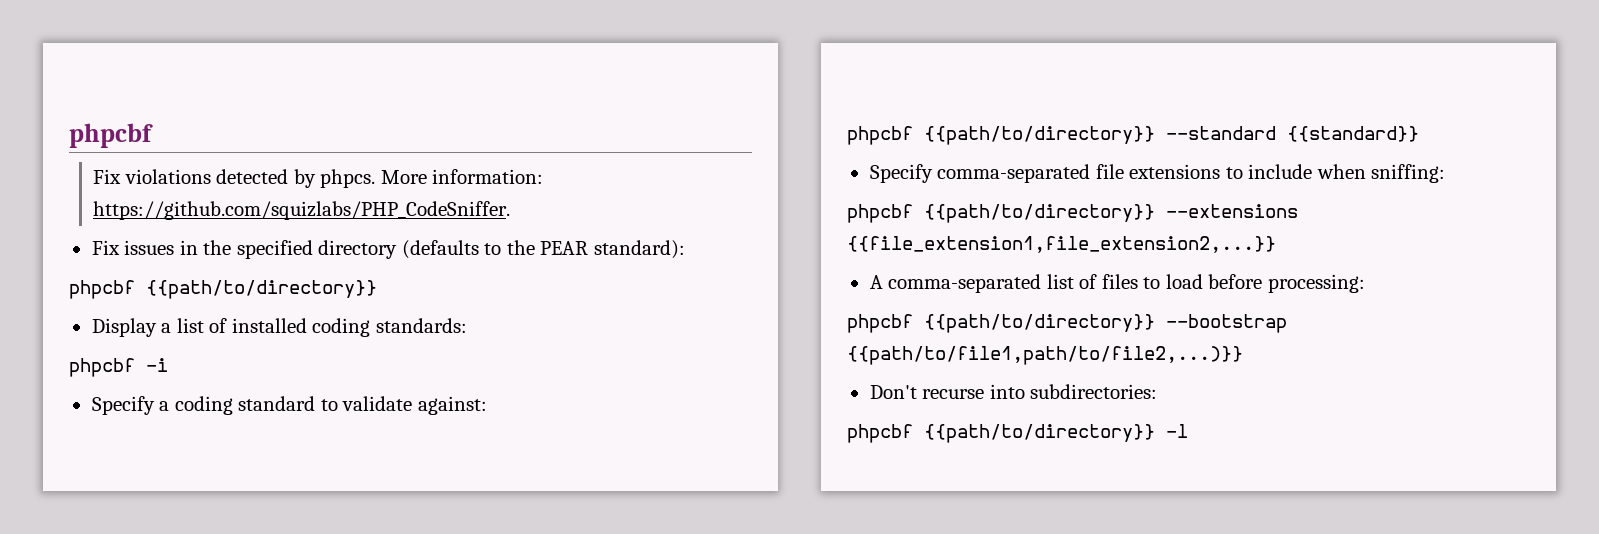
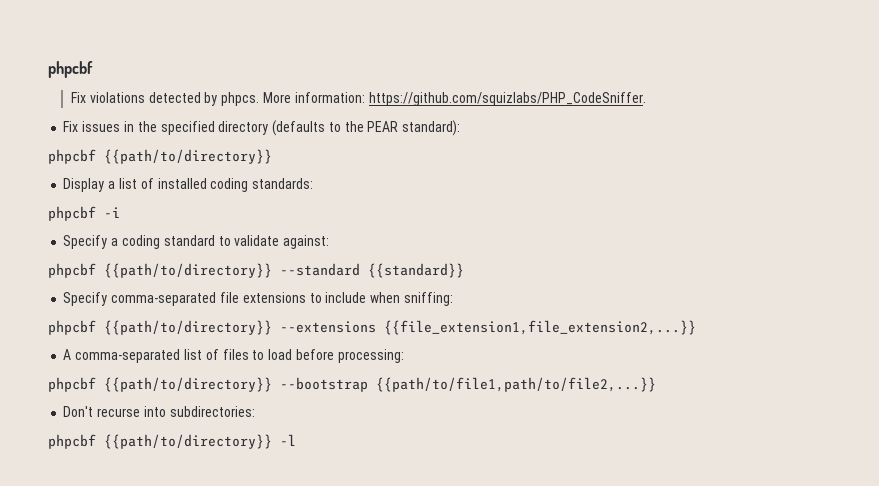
- phpcbf {{path/to/directory}} --bootstrap {{path/to/file1,path/to/file2,...)}}
+ phpcbf {{path/to/directory}} --bootstrap {{path/to/file1,path/to/file2,...}}

